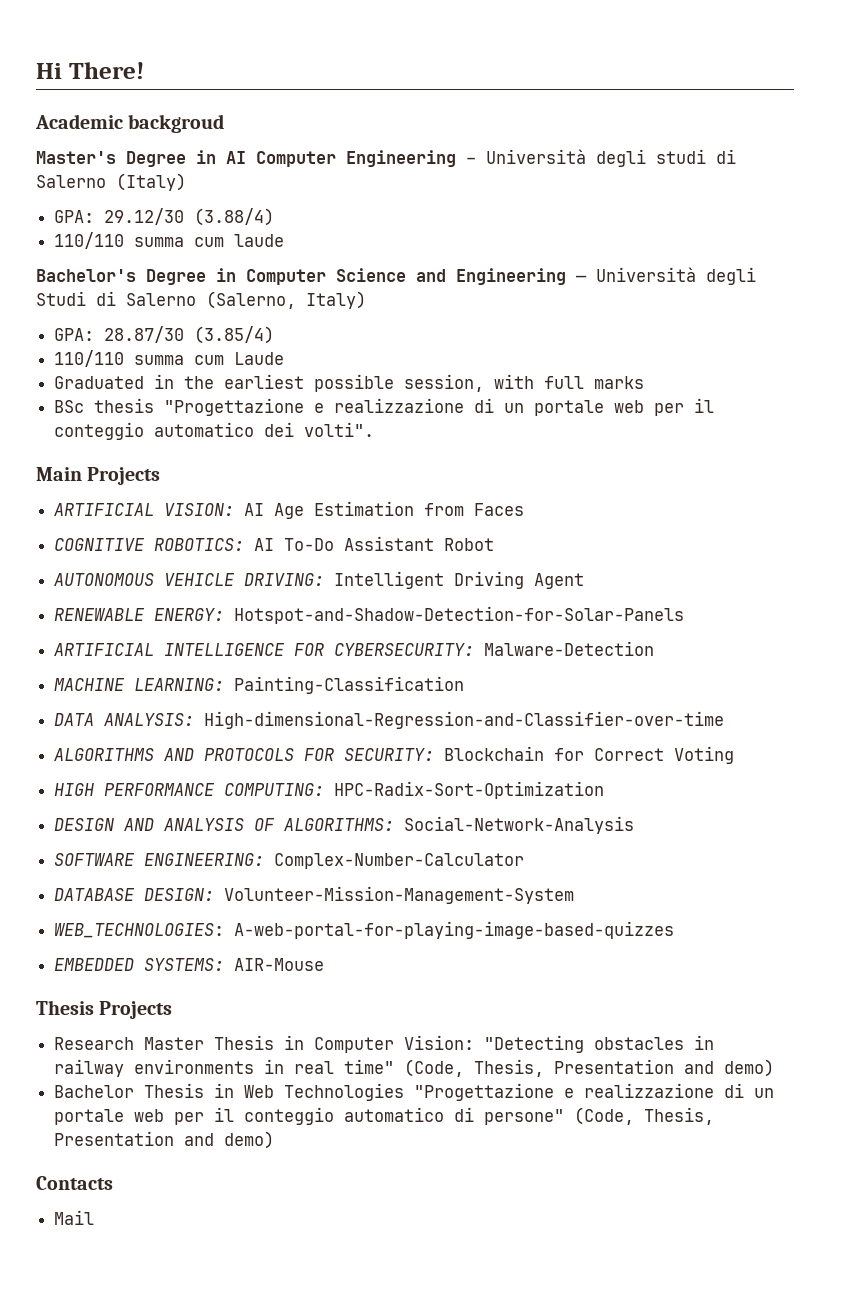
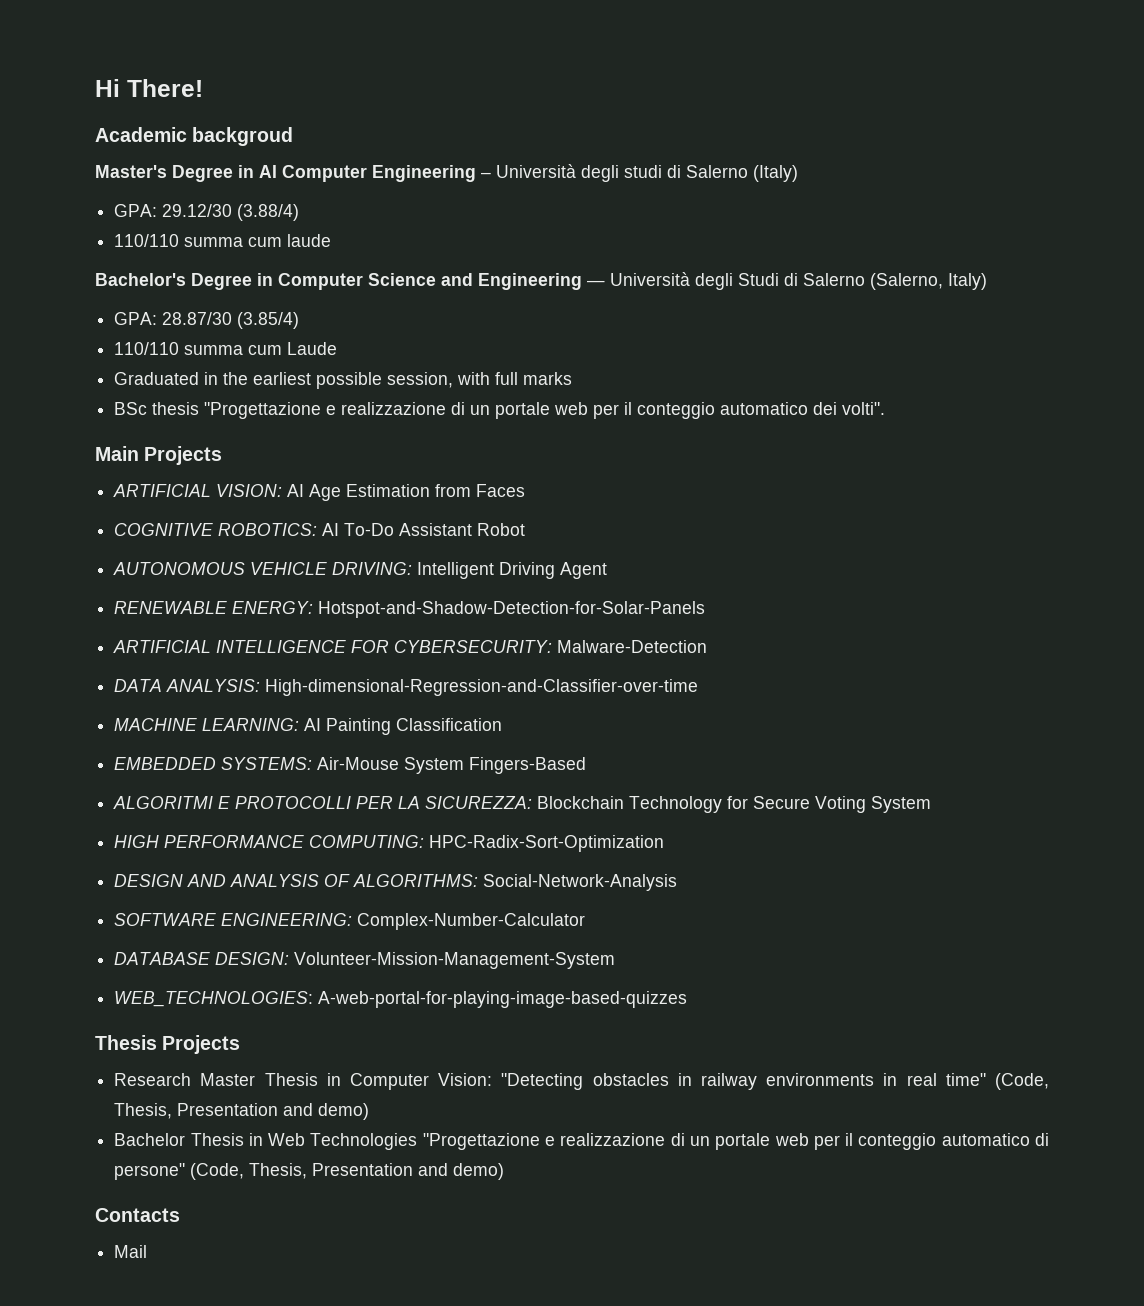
- MACHINE LEARNING: Painting-Classification
- ALGORITHMS AND PROTOCOLS FOR SECURITY: Blockchain for Correct Voting
+ MACHINE LEARNING: AI Painting Classification
+ EMBEDDED SYSTEMS: Air-Mouse System Fingers-Based
+ ALGORITMI E PROTOCOLLI PER LA SICUREZZA: Blockchain Technology for Secure Voting System
- EMBEDDED SYSTEMS: AIR-Mouse

